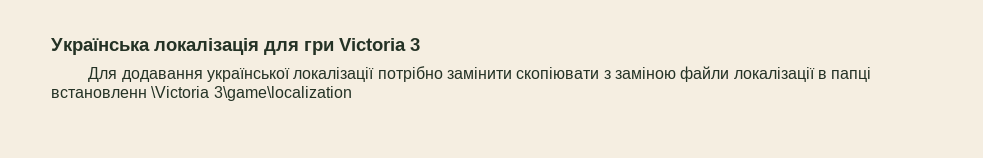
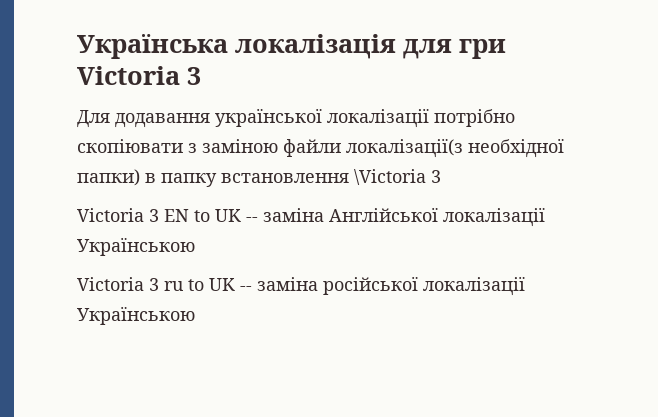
- Для додавання української локалізації потрібно замінити скопіювати з заміною файли локалізації в папці встановленн \Victoria 3\game\localization
+ Для додавання української локалізації потрібно скопіювати з заміною файли локалізації(з необхідної папки) в папку встановлення \Victoria 3
+ Victoria 3 EN to UK -- заміна Англійської локалізації Українською
+ Victoria 3 ru to UK -- заміна російської локалізації Українською

